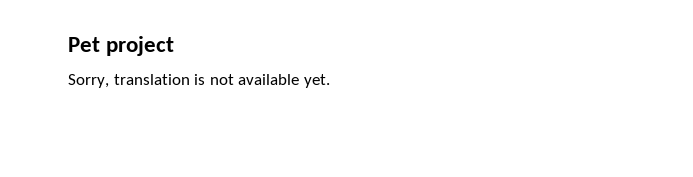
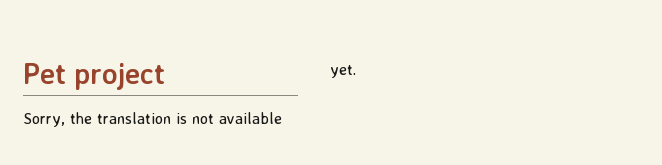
- Sorry, translation is not available yet.
+ Sorry, the translation is not available yet.

